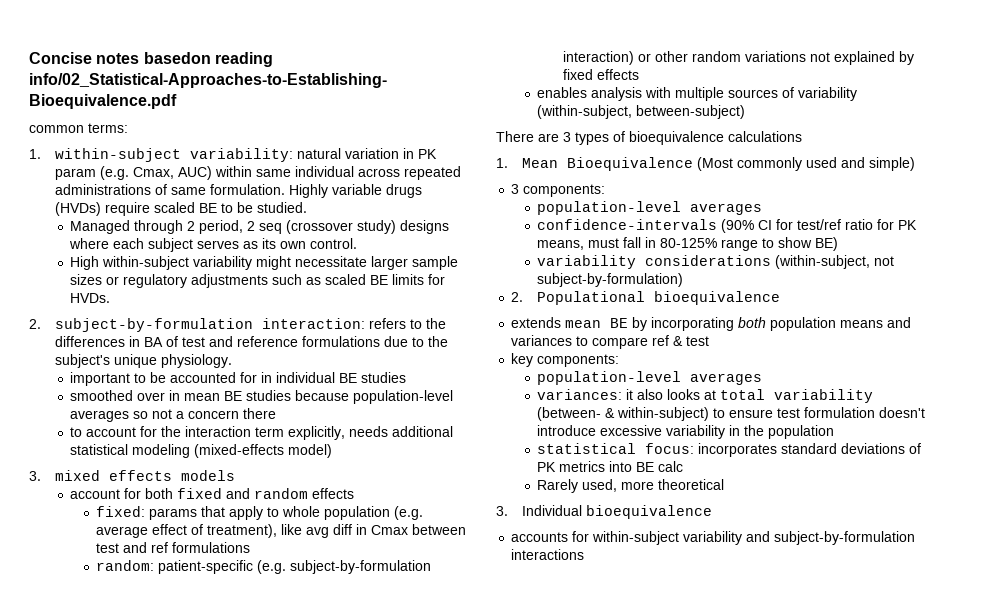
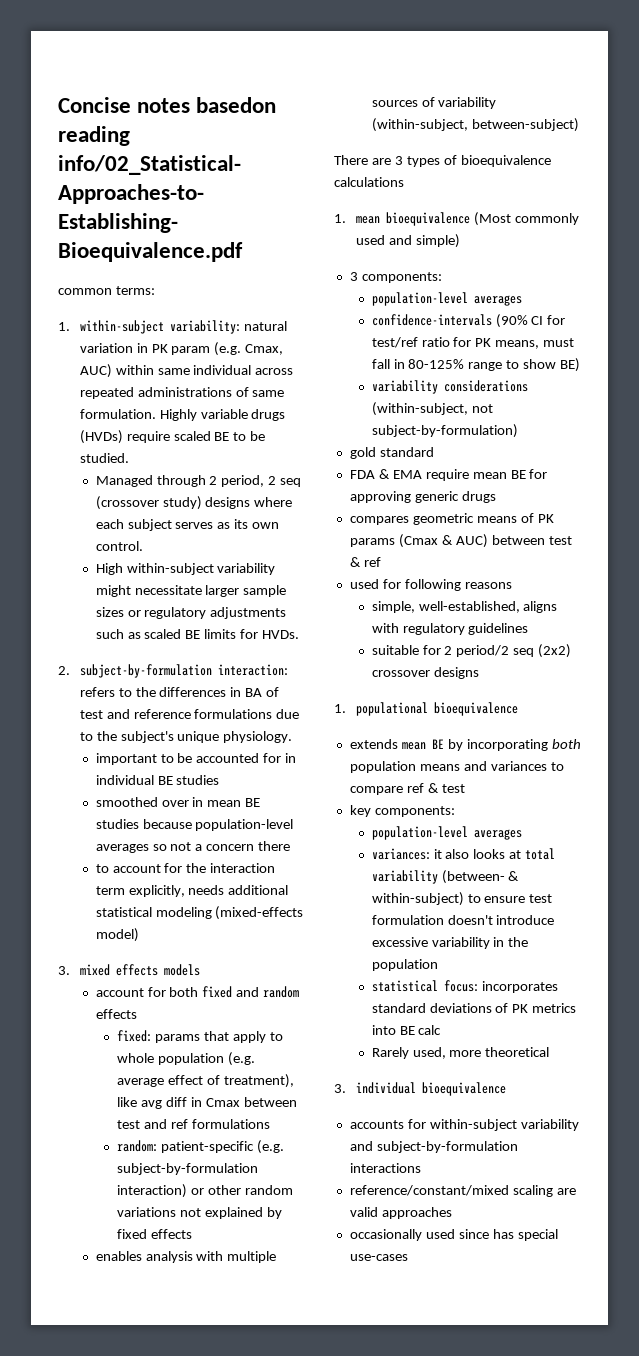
- 1. Mean Bioequivalence (Most commonly used and simple)
+ 1. mean bioequivalence (Most commonly used and simple)
- 2. Populational bioequivalence
+ gold standard
+ FDA & EMA require mean BE for approving generic drugs
+ compares geometric means of PK params (Cmax & AUC) between test & ref
+ used for following reasons
+ simple, well-established, aligns with regulatory guidelines
+ suitable for 2 period/2 seq (2x2) crossover designs
+ 1. populational bioequivalence
- 3. Individual bioequivalence
+ 3. individual bioequivalence
+ reference/constant/mixed scaling are valid approaches
+ occasionally used since has special use-cases

